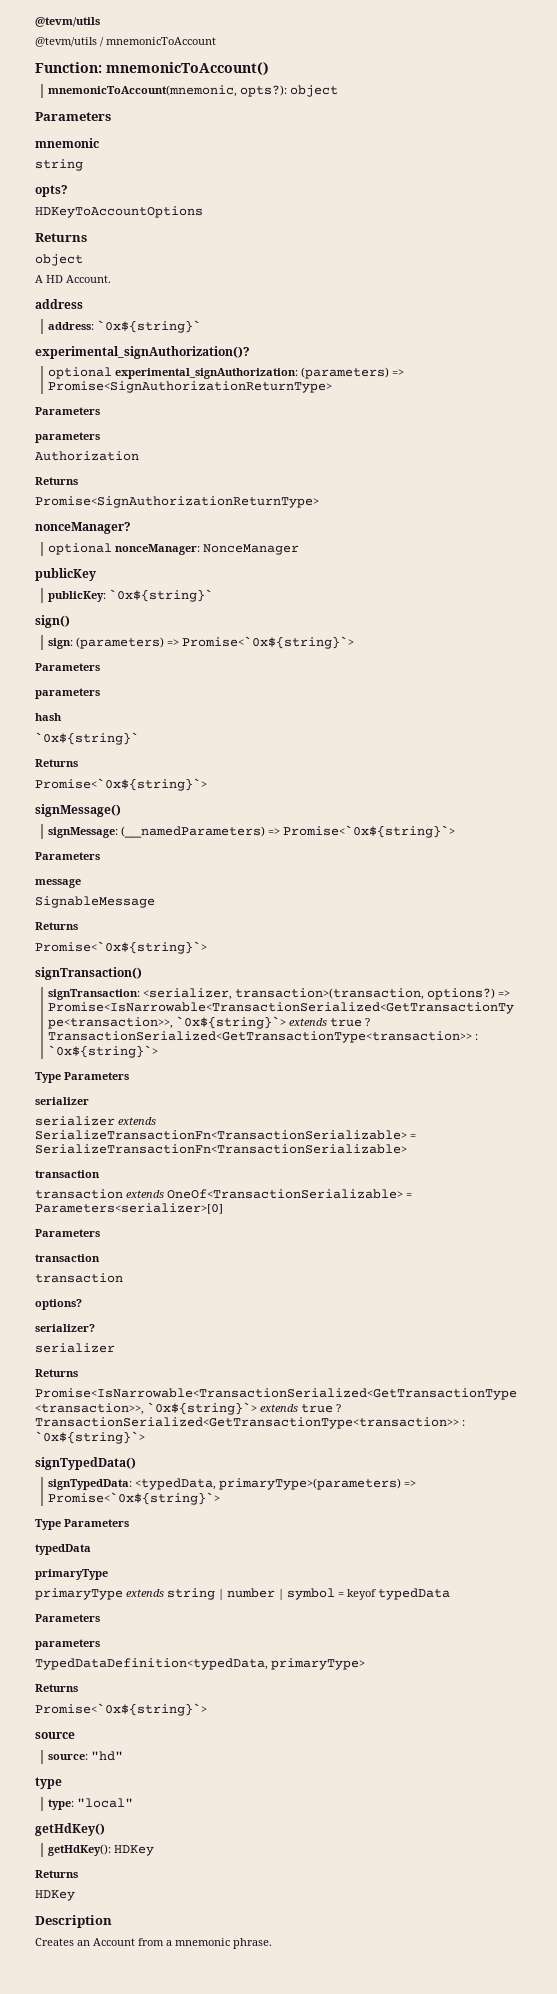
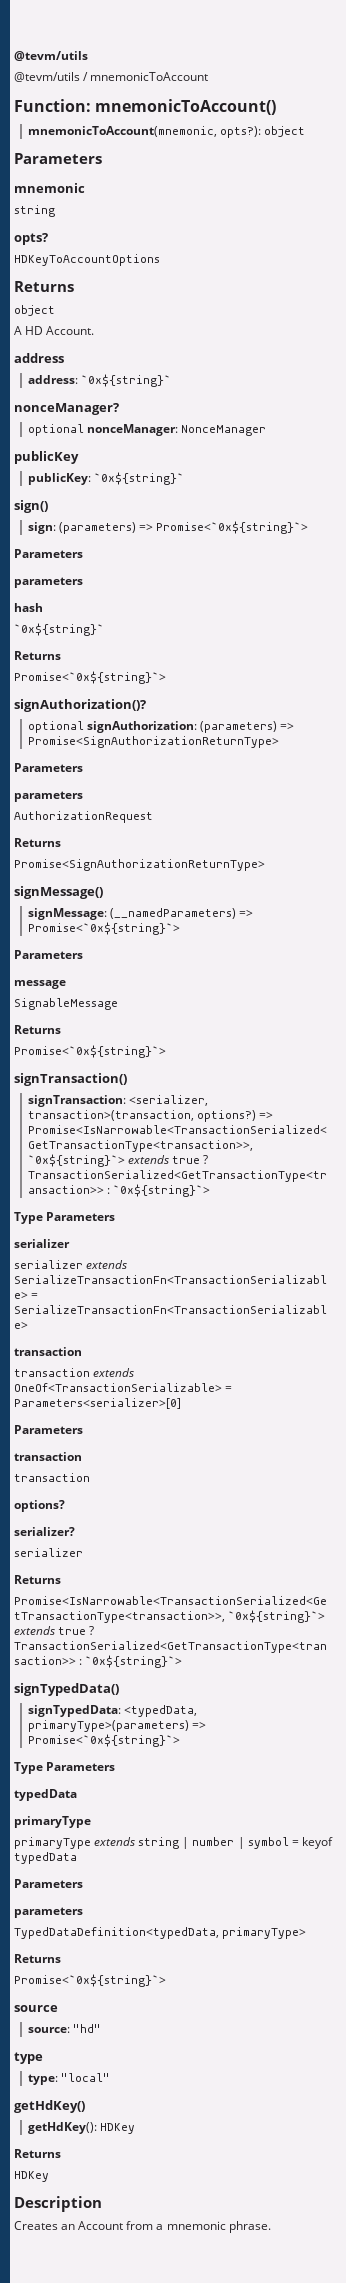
- experimental_signAuthorization()?
- optional experimental_signAuthorization: (parameters) => Promise<SignAuthorizationReturnType>
- Parameters
- parameters
- Authorization
- Returns
- Promise<SignAuthorizationReturnType>
+ signAuthorization()?
+ optional signAuthorization: (parameters) => Promise<SignAuthorizationReturnType>
+ Parameters
+ parameters
+ AuthorizationRequest
+ Returns
+ Promise<SignAuthorizationReturnType>

